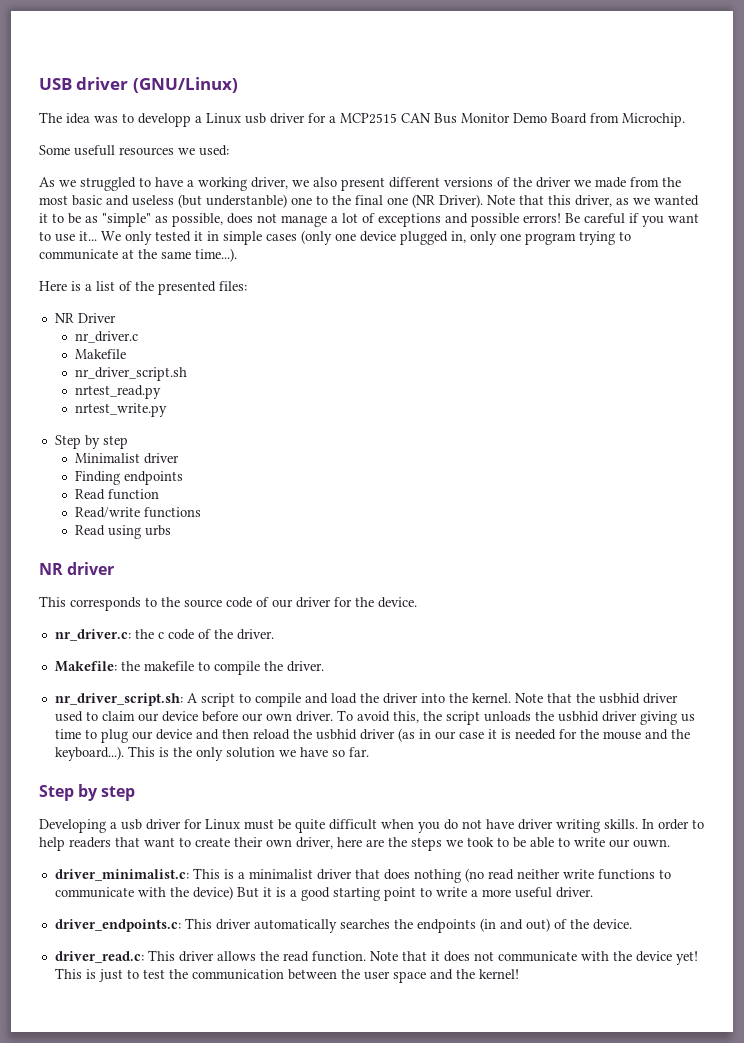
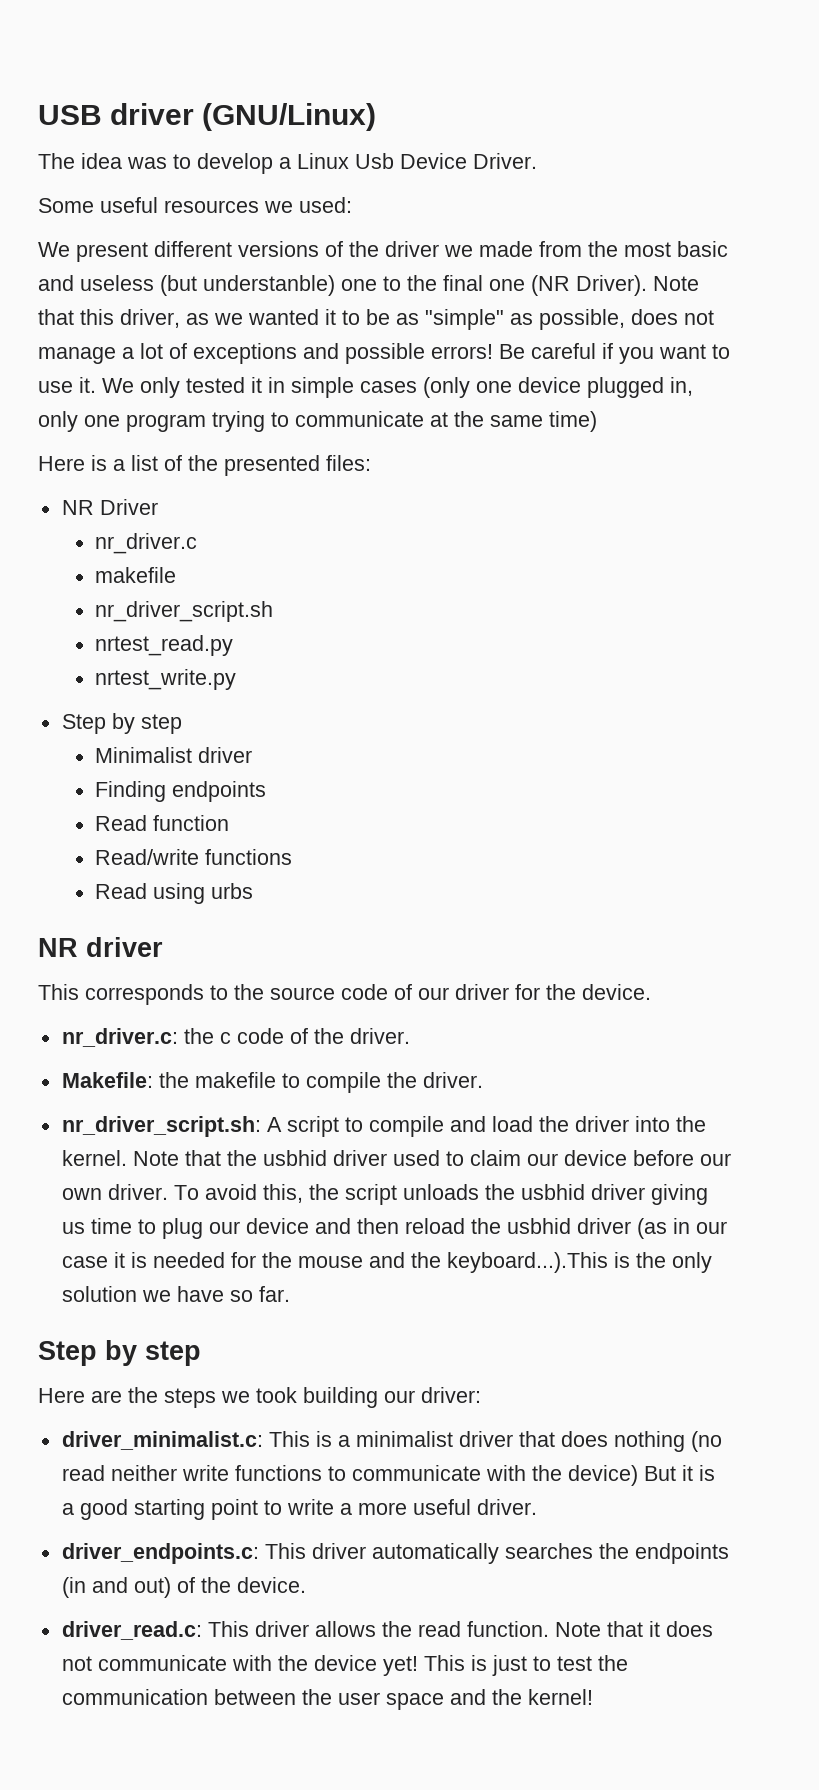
- The idea was to developp a Linux usb driver for a MCP2515 CAN Bus Monitor Demo Board from Microchip.
+ The idea was to develop a Linux Usb Device Driver.
- Some usefull resources we used:
+ Some useful resources we used:
- As we struggled to have a working driver, we also present different versions of the driver we made from the most basic and useless (but understanble) one to the final one (NR Driver).
+ We present different versions of the driver we made from the most basic and useless (but understanble) one to the final one (NR Driver).
- Be careful if you want to use it...
+ Be careful if you want to use it.
- We only tested it in simple cases (only one device plugged in, only one program trying to communicate at the same time...).
+ We only tested it in simple cases (only one device plugged in, only one program trying to communicate at the same time)
  nr_driver.c
- Makefile
+ makefile
- To avoid this, the script unloads the usbhid driver giving us time to plug our device and then reload the usbhid driver (as in our case it is needed for the mouse and the keyboard...). This is the only solution we have so far.
+ To avoid this, the script unloads the usbhid driver giving us time to plug our device and then reload the usbhid driver (as in our case it is needed for the mouse and the keyboard...).This is the only solution we have so far.
- Developing a usb driver for Linux must be quite difficult when you do not have driver writing skills. In order to help readers that want to create their own driver, here are the steps we took to be able to write our ouwn.
+ Here are the steps we took building our driver:

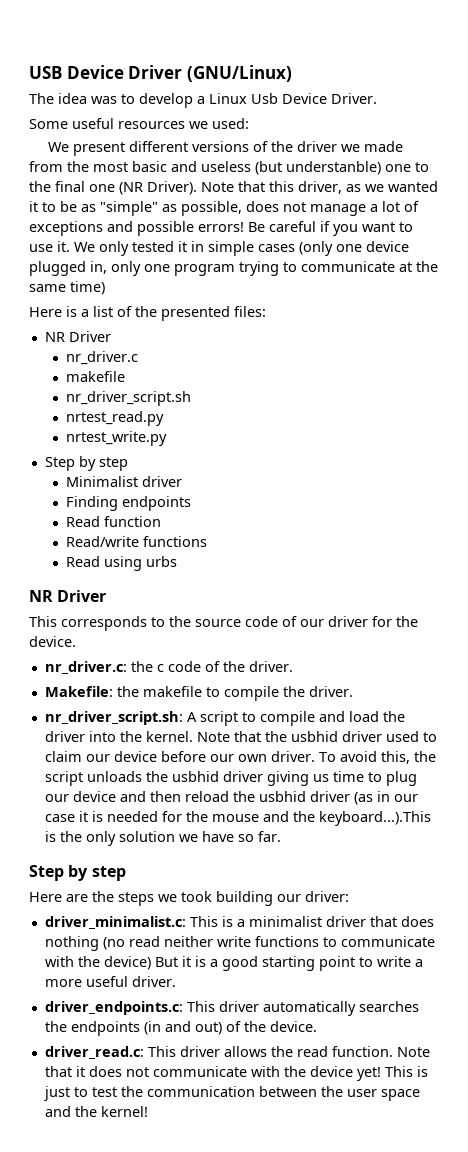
- USB driver (GNU/Linux)
+ USB Device Driver (GNU/Linux)
  Read using urbs
- NR driver
+ NR Driver

